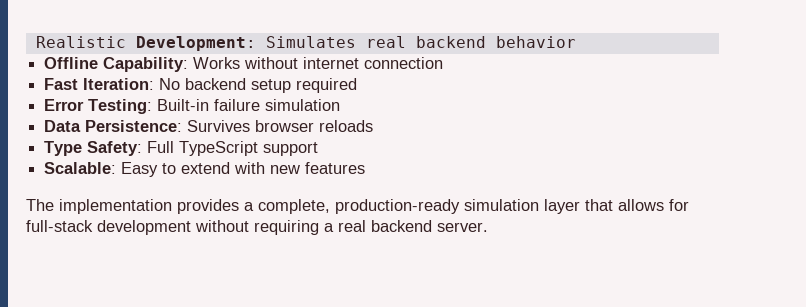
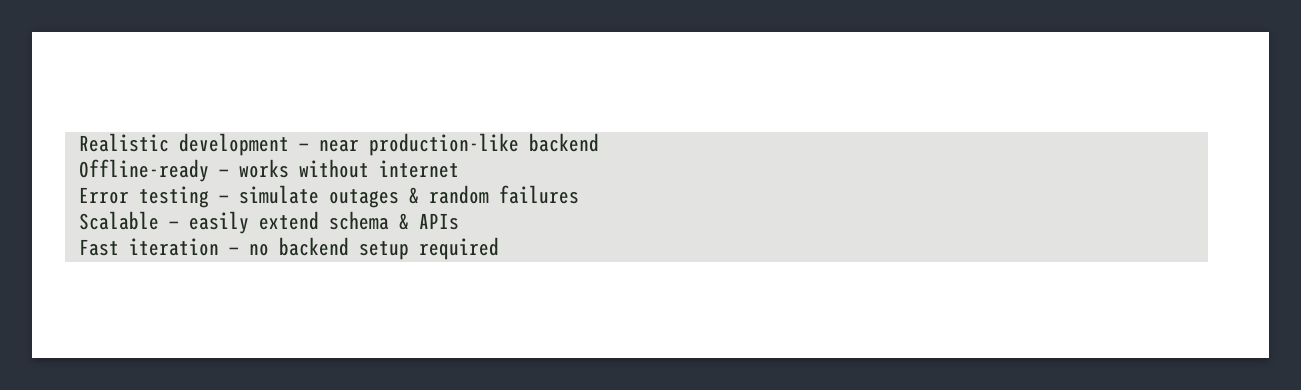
- Realistic Development: Simulates real backend behavior
- Offline Capability: Works without internet connection
- Fast Iteration: No backend setup required
- Error Testing: Built-in failure simulation
- Data Persistence: Survives browser reloads
- Type Safety: Full TypeScript support
- Scalable: Easy to extend with new features
- The implementation provides a complete, production-ready simulation layer that allows for full-stack development without requiring a real backend server.
+ Realistic development — near production-like backend
+ Offline-ready — works without internet
+ Error testing — simulate outages & random failures
+ Scalable — easily extend schema & APIs
+ Fast iteration — no backend setup required

